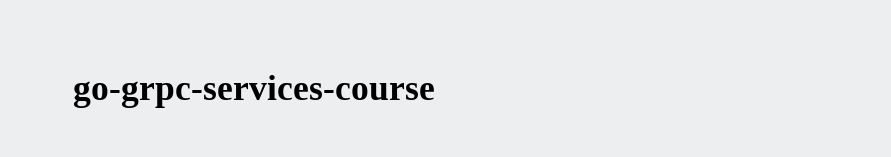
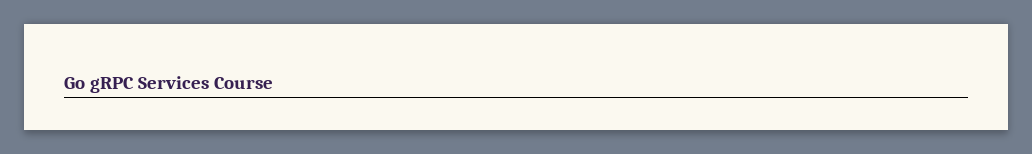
- go-grpc-services-course
+ Go gRPC Services Course

